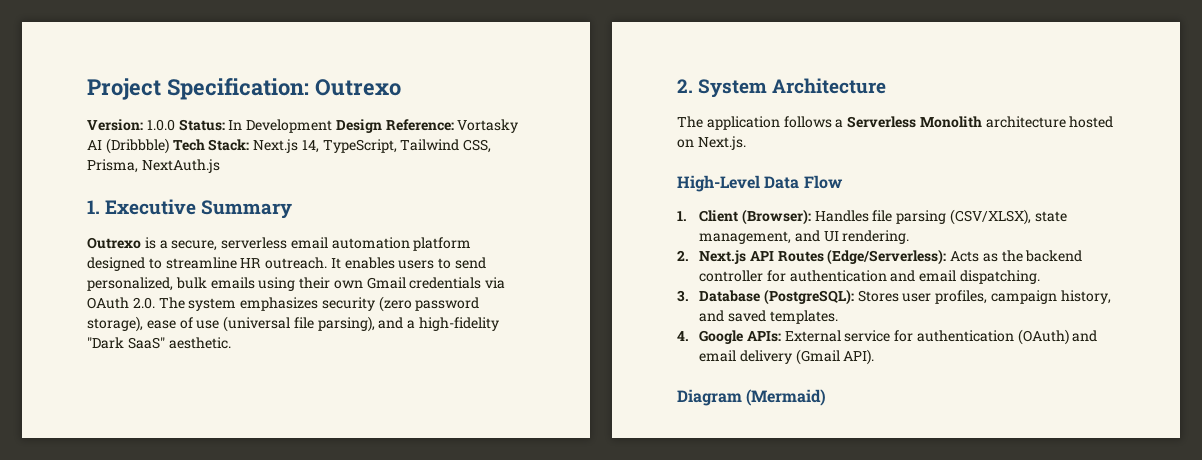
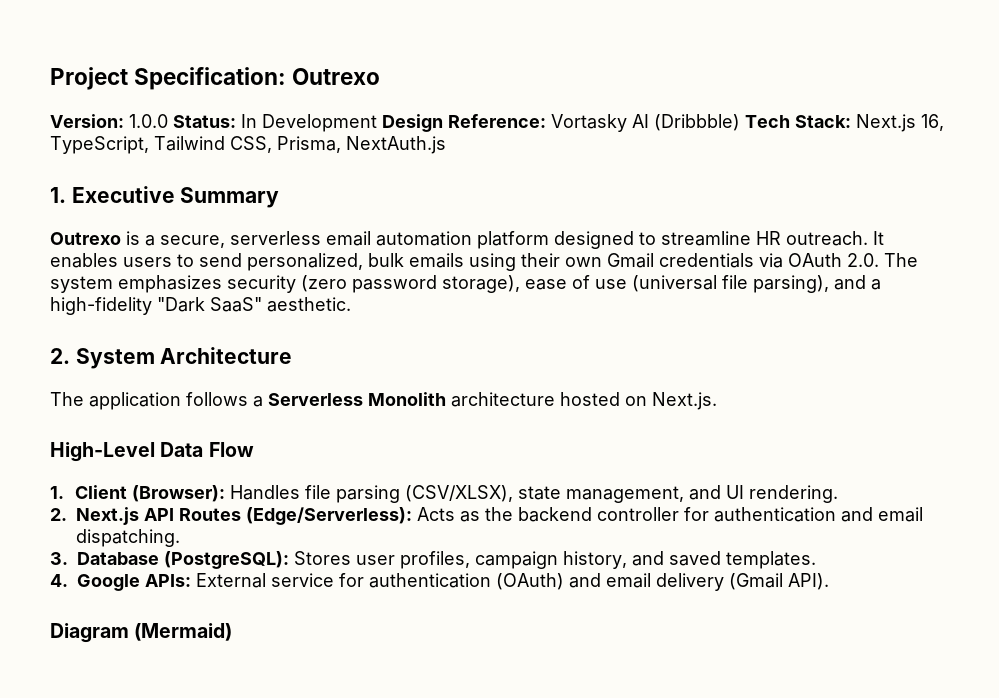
- Version: 1.0.0 Status: In Development Design Reference: Vortasky AI (Dribbble) Tech Stack: Next.js 14, TypeScript, Tailwind CSS, Prisma, NextAuth.js
+ Version: 1.0.0 Status: In Development Design Reference: Vortasky AI (Dribbble) Tech Stack: Next.js 16, TypeScript, Tailwind CSS, Prisma, NextAuth.js

